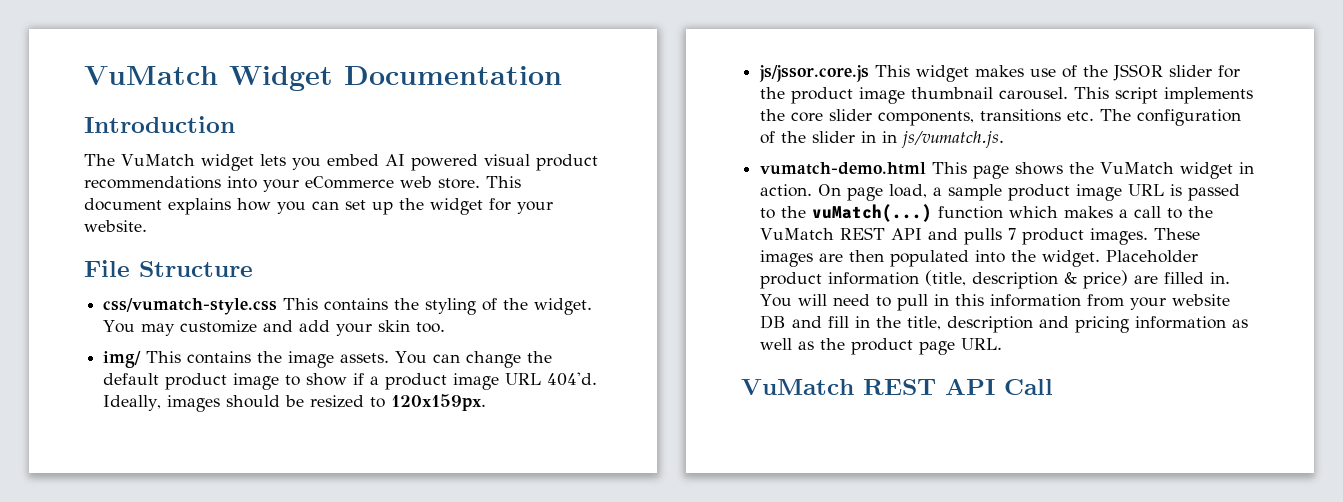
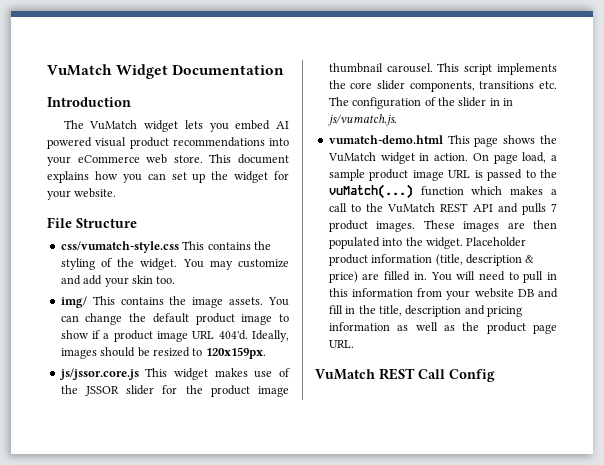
- VuMatch REST API Call
+ VuMatch REST Call Config

